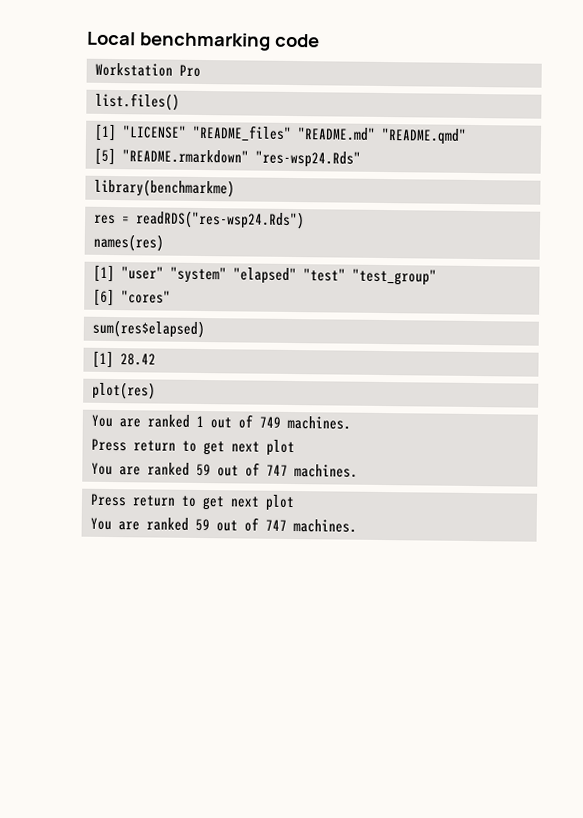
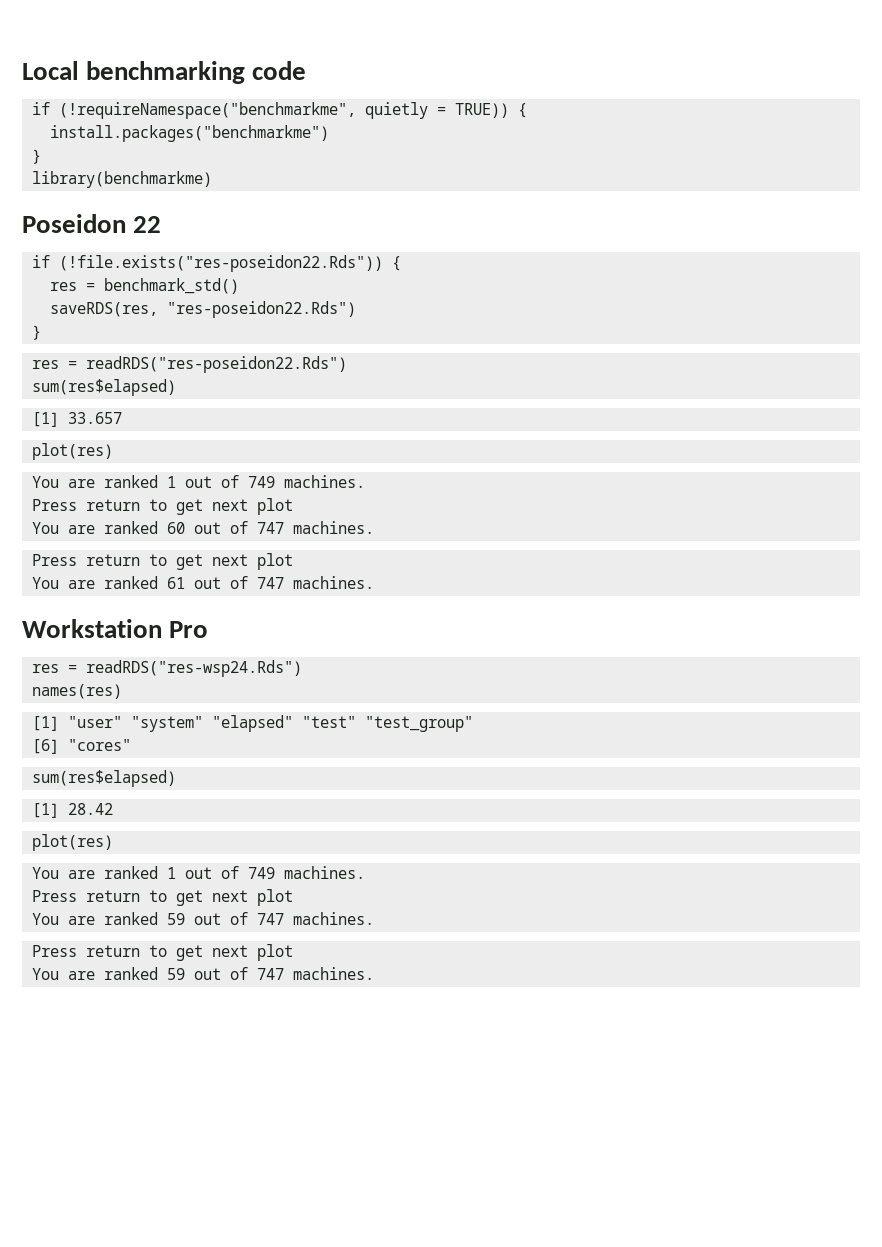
+ if (!requireNamespace("benchmarkme", quietly = TRUE)) {
+ install.packages("benchmarkme")
+ }
+ library(benchmarkme)
+ Poseidon 22
+ if (!file.exists("res-poseidon22.Rds")) {
+ res = benchmark_std()
+ saveRDS(res, "res-poseidon22.Rds")
+ }
+ res = readRDS("res-poseidon22.Rds")
+ sum(res$elapsed)
+ [1] 33.657
+ plot(res)
+ You are ranked 1 out of 749 machines.
+ Press return to get next plot
+ You are ranked 60 out of 747 machines.
+ Press return to get next plot
+ You are ranked 61 out of 747 machines.
  Workstation Pro
- list.files()
- [1] "LICENSE" "README_files" "README.md" "README.qmd"
- [5] "README.rmarkdown" "res-wsp24.Rds"
- library(benchmarkme)

